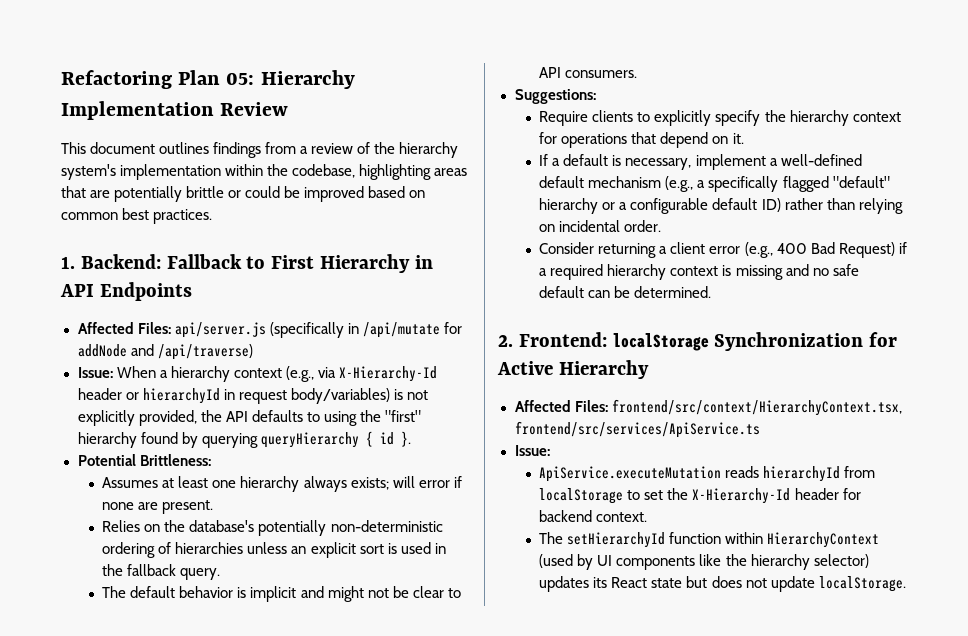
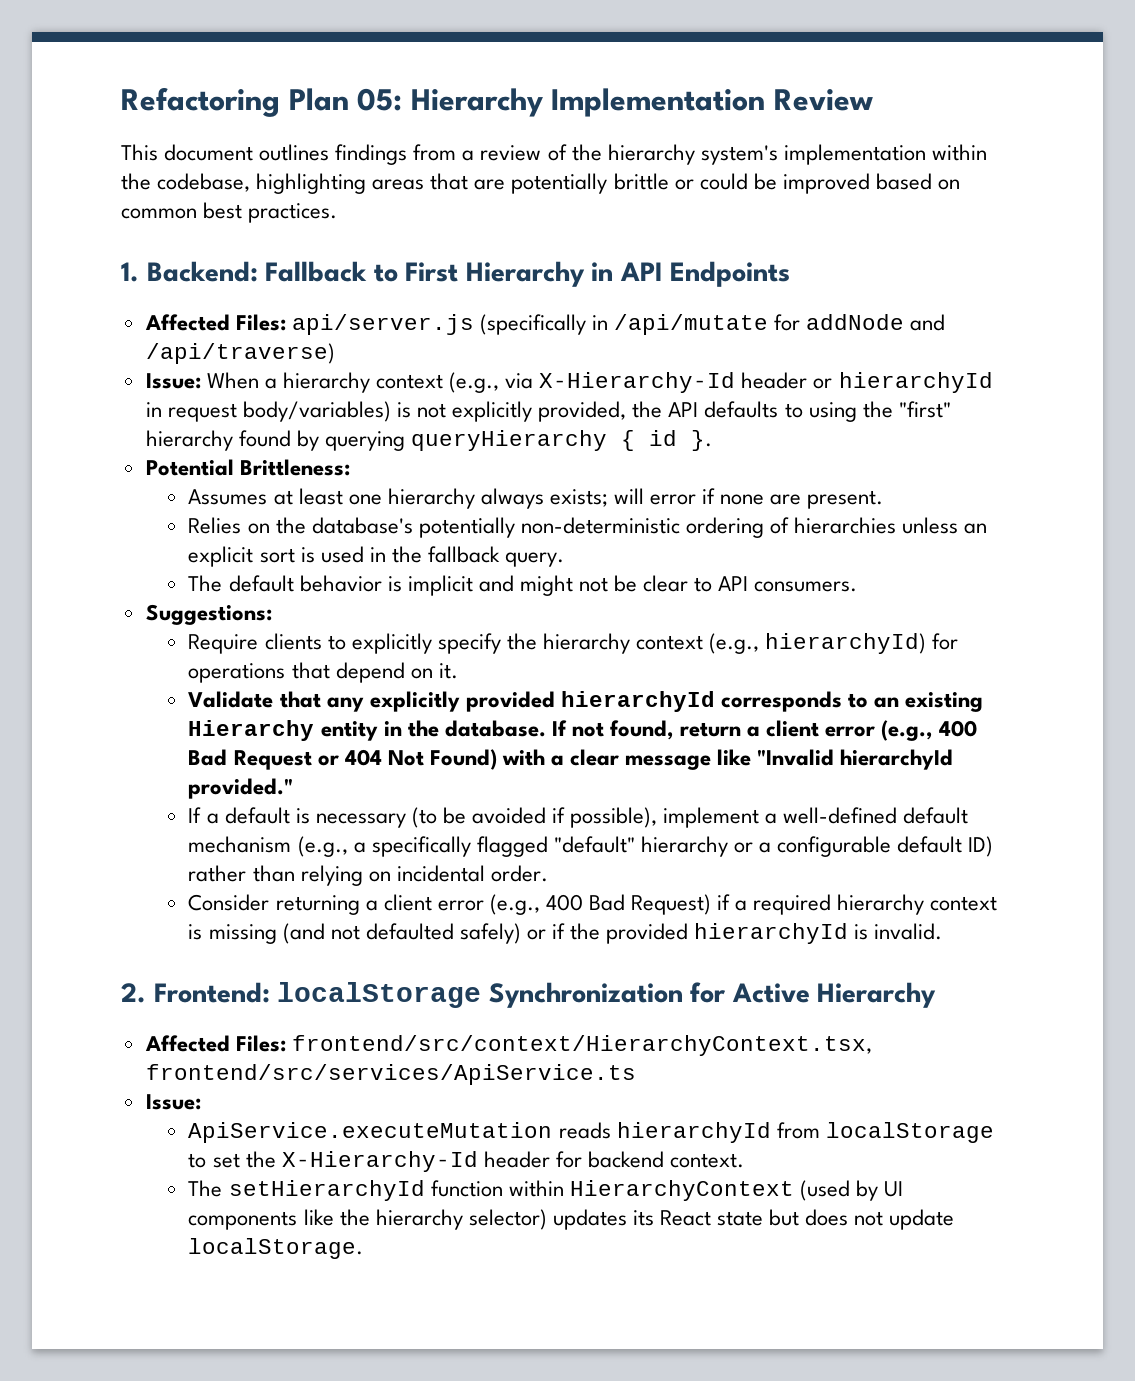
- Require clients to explicitly specify the hierarchy context for operations that depend on it.
+ Require clients to explicitly specify the hierarchy context (e.g., hierarchyId) for operations that depend on it.
- If a default is necessary, implement a well-defined default mechanism (e.g., a specifically flagged "default" hierarchy or a configurable default ID) rather than relying on incidental order.
+ Validate that any explicitly provided hierarchyId corresponds to an existing Hierarchy entity in the database. If not found, return a client error (e.g., 400 Bad Request or 404 Not Found) with a clear message like "Invalid hierarchyId provided."
+ If a default is necessary (to be avoided if possible), implement a well-defined default mechanism (e.g., a specifically flagged "default" hierarchy or a configurable default ID) rather than relying on incidental order.
- Consider returning a client error (e.g., 400 Bad Request) if a required hierarchy context is missing and no safe default can be determined.
+ Consider returning a client error (e.g., 400 Bad Request) if a required hierarchy context is missing (and not defaulted safely) or if the provided hierarchyId is invalid.

